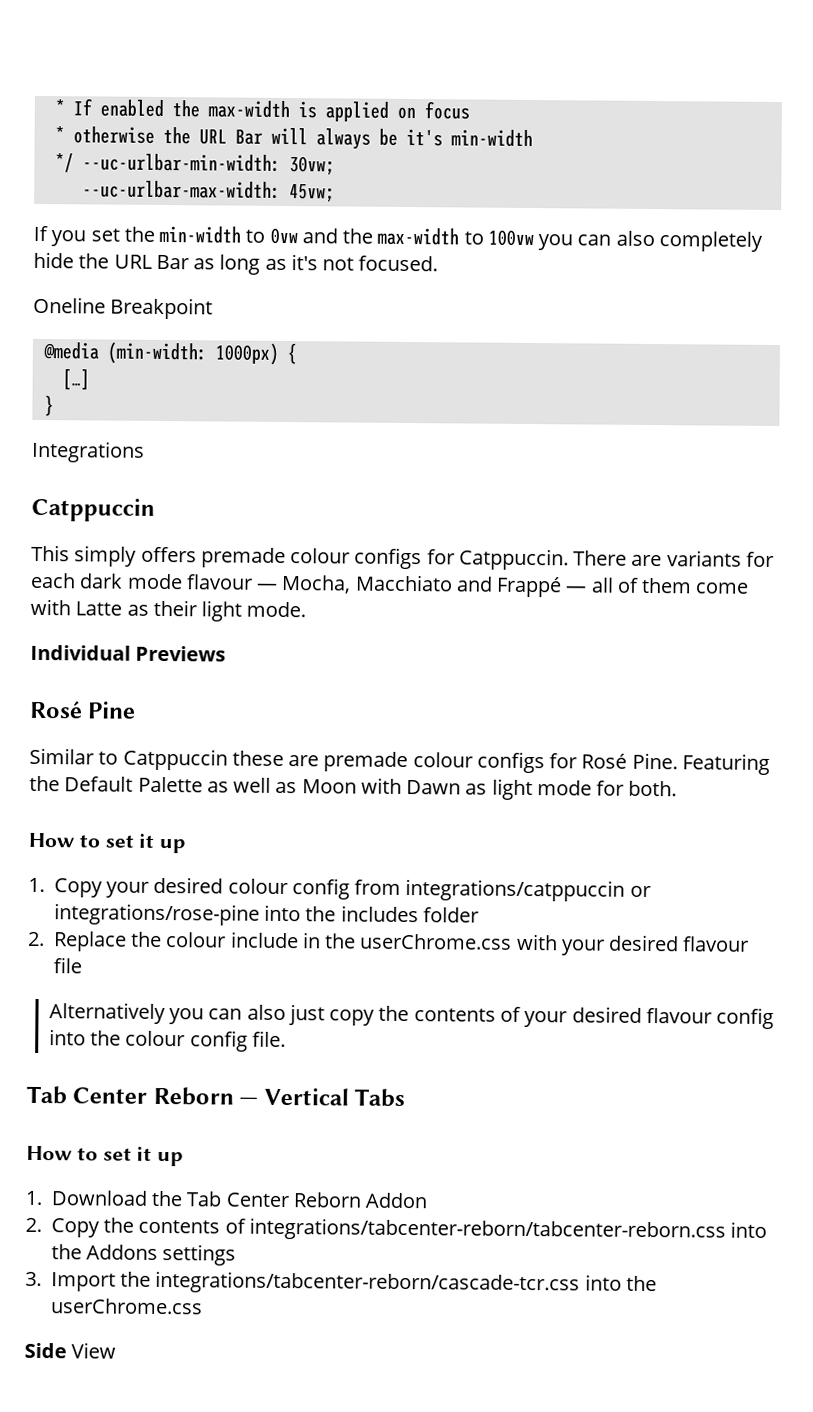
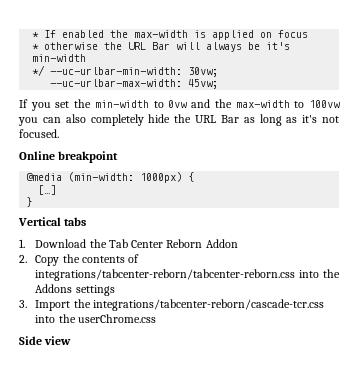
- Oneline Breakpoint
+ Online breakpoint
- Integrations
- Catppuccin
- This simply offers premade colour configs for Catppuccin. There are variants for each dark mode flavour — Mocha, Macchiato and Frappé — all of them come with Latte as their light mode.
- Individual Previews
- Rosé Pine
- Similar to Catppuccin these are premade colour configs for Rosé Pine. Featuring the Default Palette as well as Moon with Dawn as light mode for both.
- How to set it up
- 1. Copy your desired colour config from integrations/catppuccin or integrations/rose-pine into the includes folder
- 2. Replace the colour include in the userChrome.css with your desired flavour file
- Alternatively you can also just copy the contents of your desired flavour config into the colour config file.
- Tab Center Reborn — Vertical Tabs
- How to set it up
+ Vertical tabs
- Side View
+ Side view

